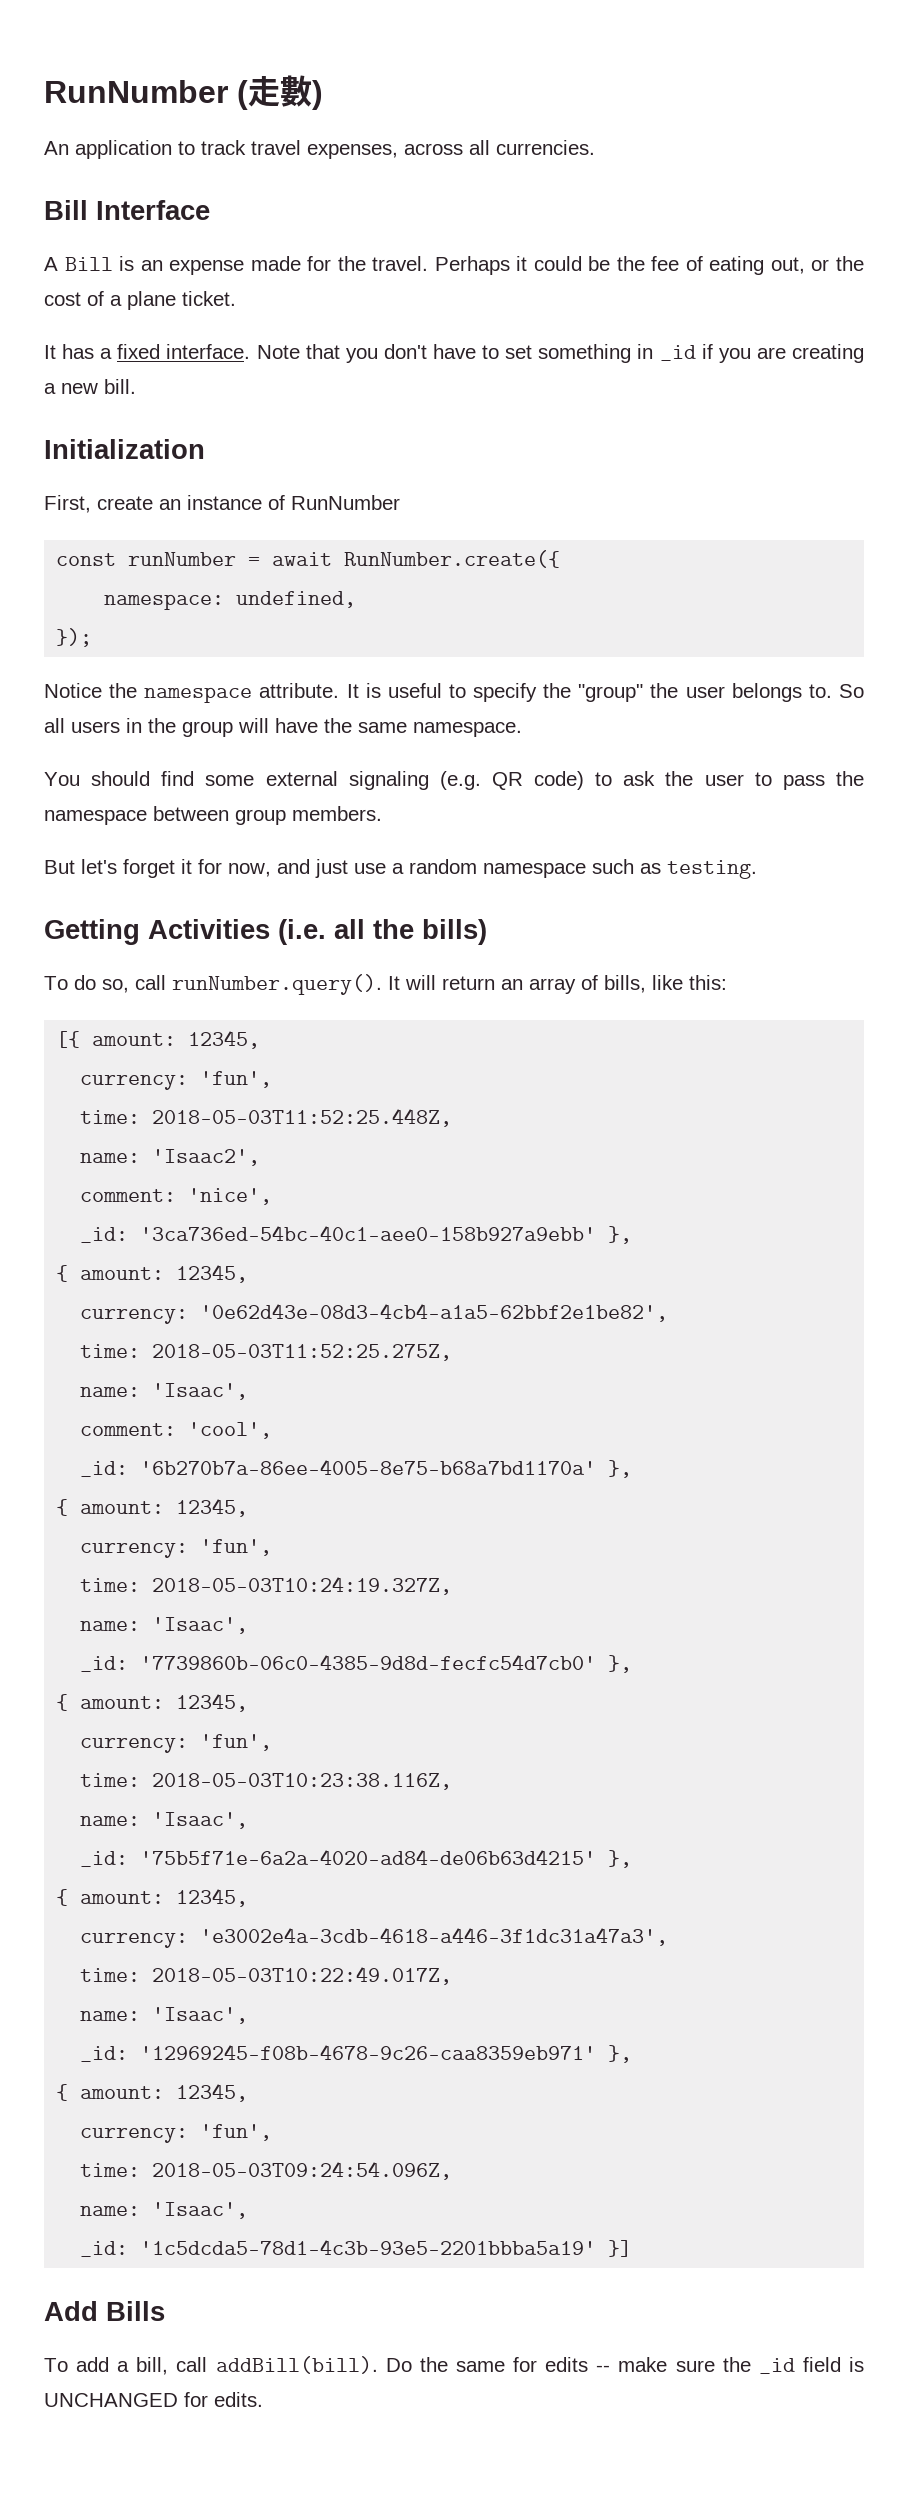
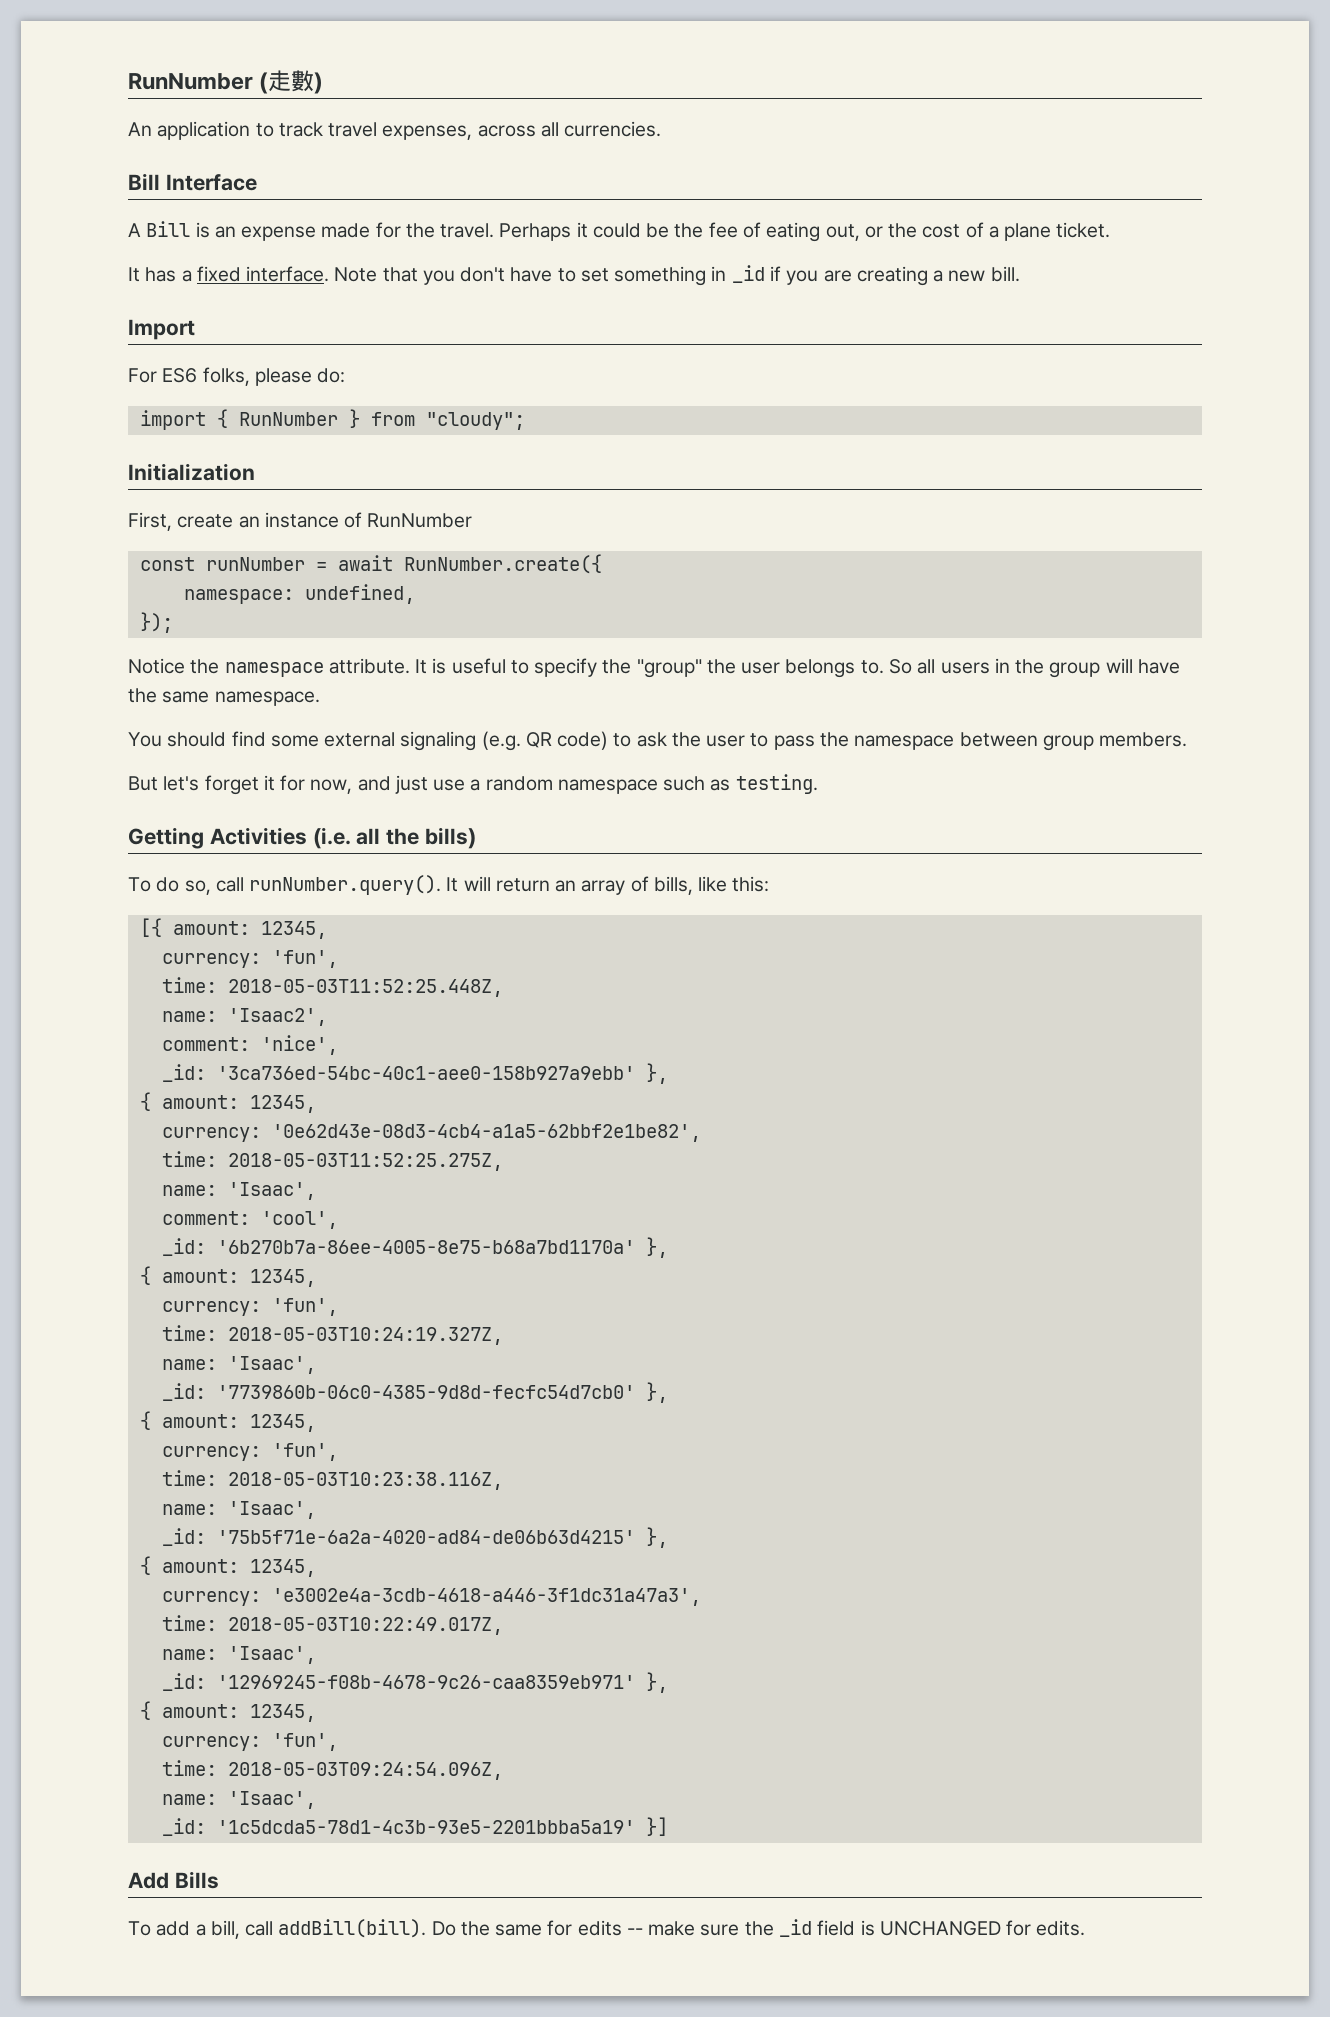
+ Import
+ For ES6 folks, please do:
+ import { RunNumber } from "cloudy";

